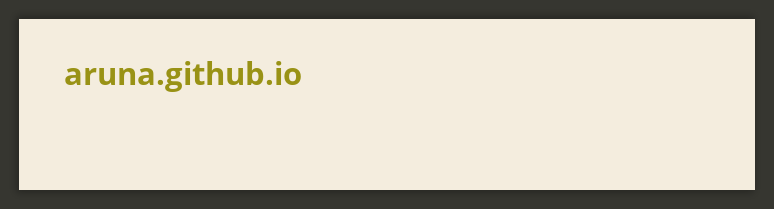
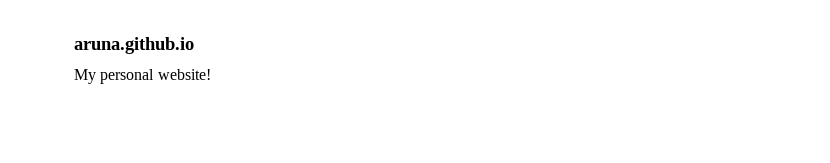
+ My personal website!

